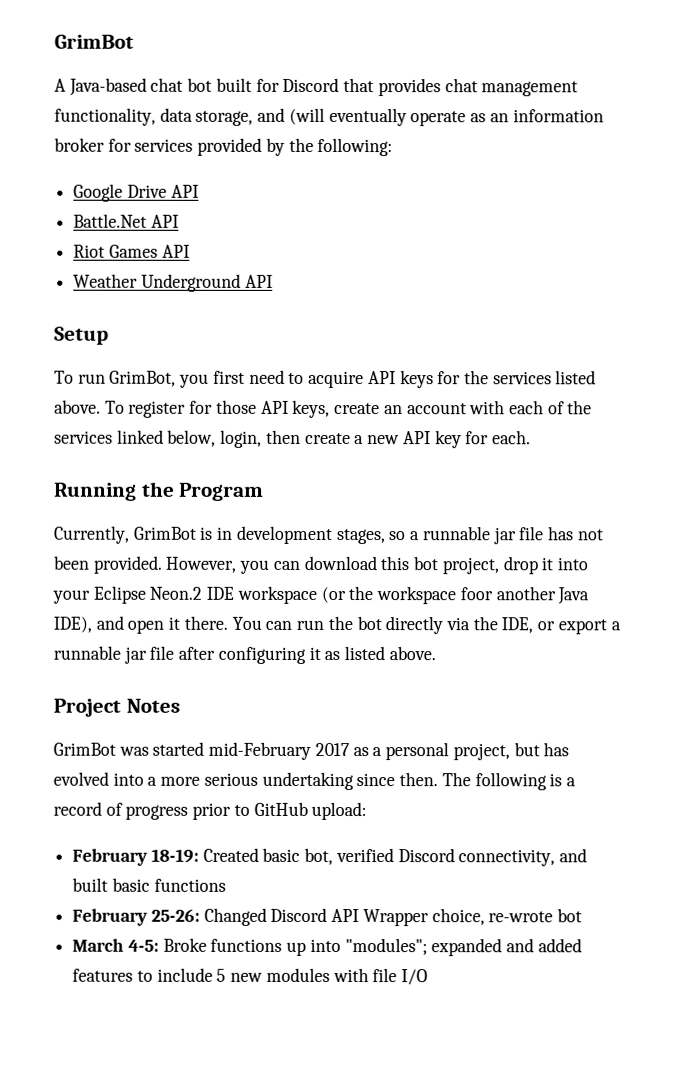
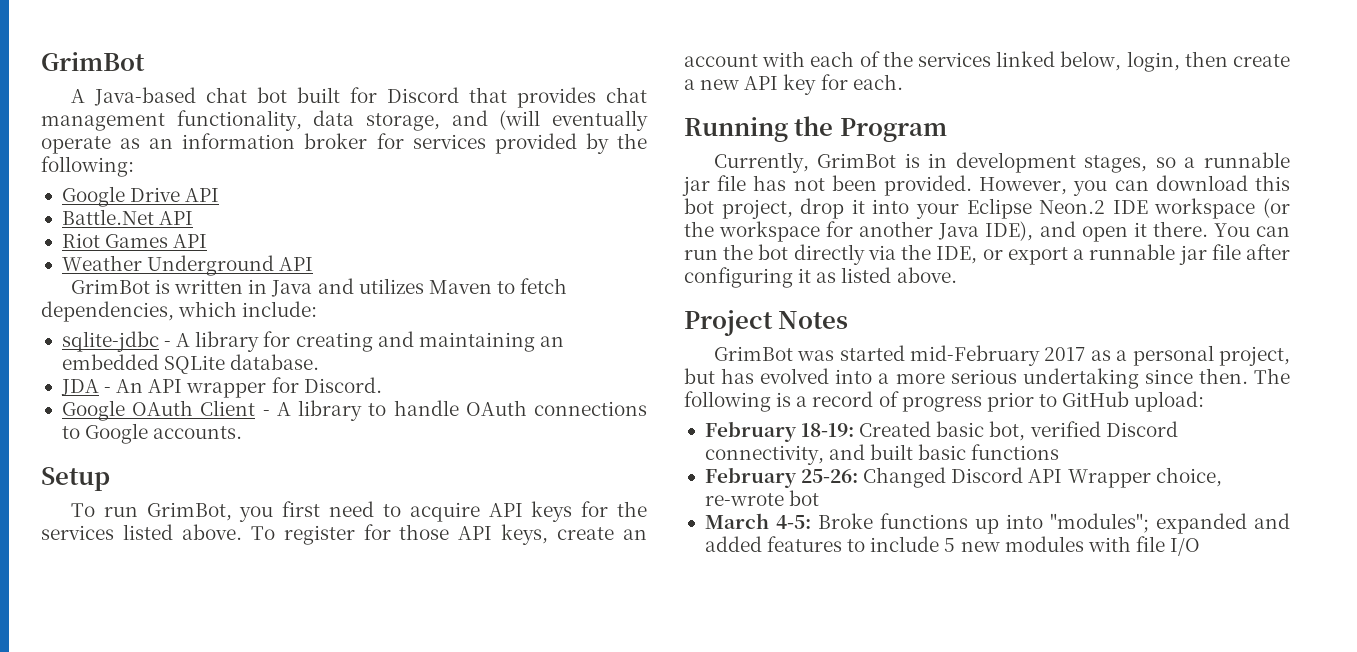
+ GrimBot is written in Java and utilizes Maven to fetch dependencies, which include:
+ sqlite-jdbc - A library for creating and maintaining an embedded SQLite database.
+ JDA - An API wrapper for Discord.
+ Google OAuth Client - A library to handle OAuth connections to Google accounts.
- However, you can download this bot project, drop it into your Eclipse Neon.2 IDE workspace (or the workspace foor another Java IDE), and open it there.
+ However, you can download this bot project, drop it into your Eclipse Neon.2 IDE workspace (or the workspace for another Java IDE), and open it there.

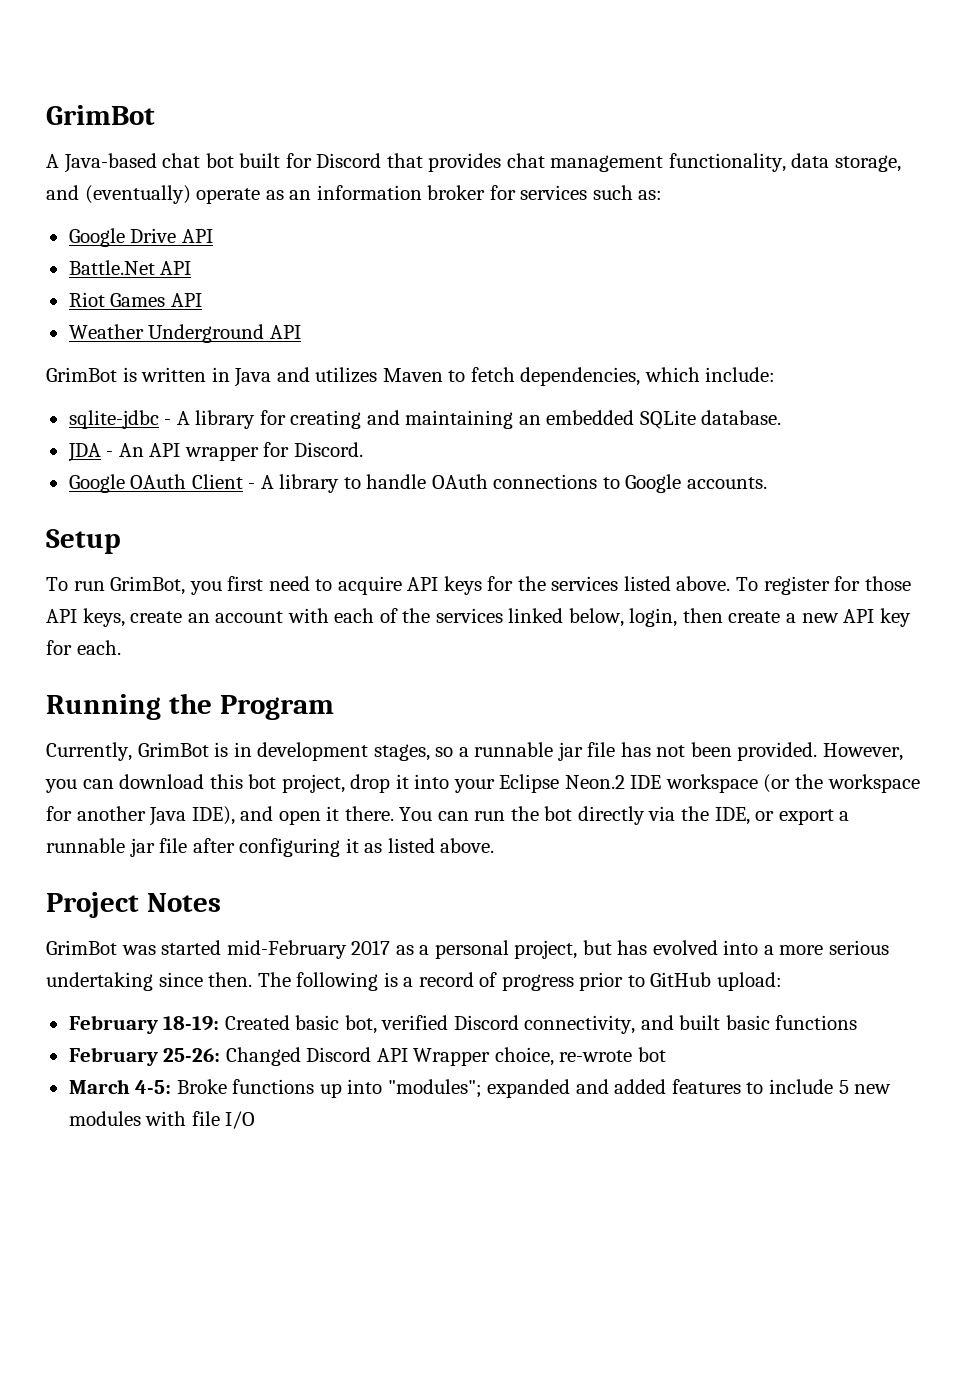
- A Java-based chat bot built for Discord that provides chat management functionality, data storage, and (will eventually operate as an information broker for services provided by the following:
+ A Java-based chat bot built for Discord that provides chat management functionality, data storage, and (eventually) operate as an information broker for services such as:

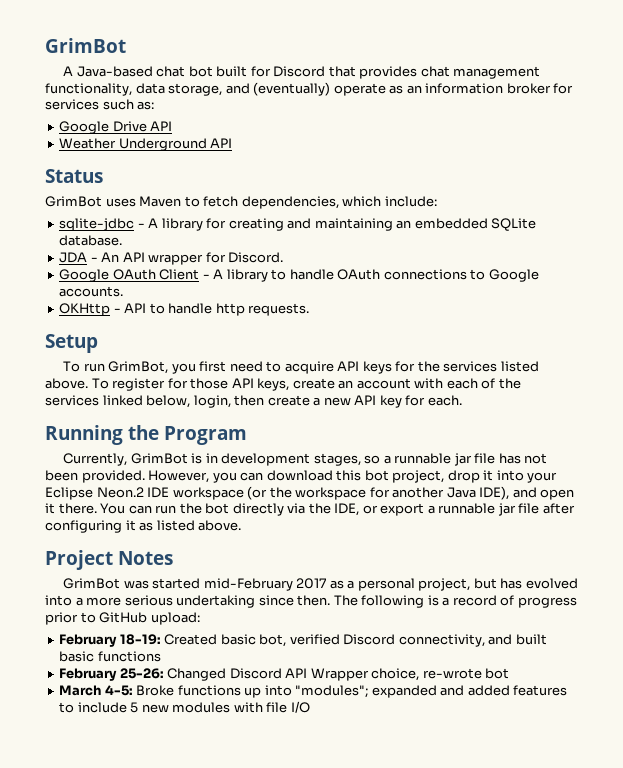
- Battle.Net API
- Riot Games API
- GrimBot is written in Java and utilizes Maven to fetch dependencies, which include:
+ Status
+ GrimBot uses Maven to fetch dependencies, which include:
+ OKHttp - API to handle http requests.

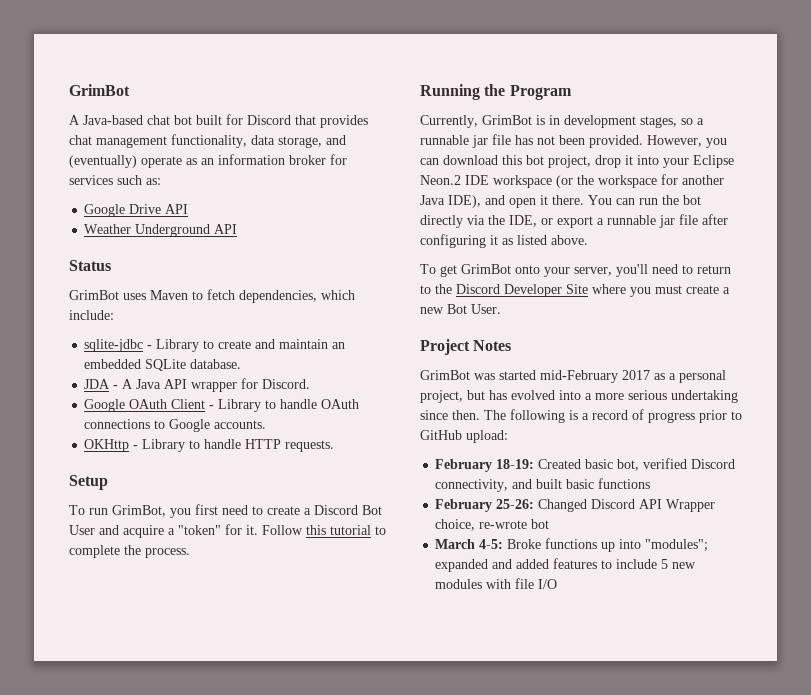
- sqlite-jdbc - A library for creating and maintaining an embedded SQLite database.
+ sqlite-jdbc - Library to create and maintain an embedded SQLite database.
- JDA - An API wrapper for Discord.
+ JDA - A Java API wrapper for Discord.
- Google OAuth Client - A library to handle OAuth connections to Google accounts.
+ Google OAuth Client - Library to handle OAuth connections to Google accounts.
- OKHttp - API to handle http requests.
+ OKHttp - Library to handle HTTP requests.
- To run GrimBot, you first need to acquire API keys for the services listed above. To register for those API keys, create an account with each of the services linked below, login, then create a new API key for each.
+ To run GrimBot, you first need to create a Discord Bot User and acquire a "token" for it. Follow this tutorial to complete the process.
+ To get GrimBot onto your server, you'll need to return to the Discord Developer Site where you must create a new Bot User.

